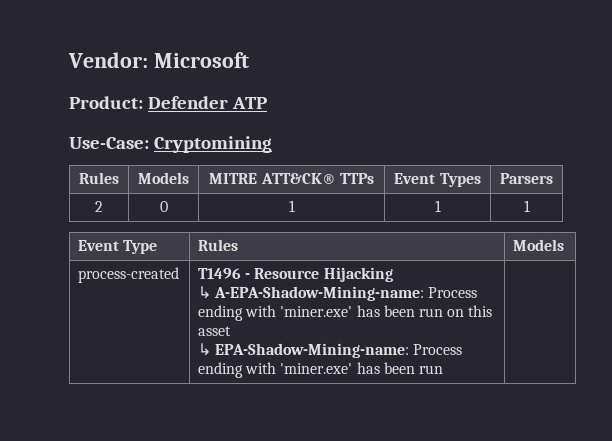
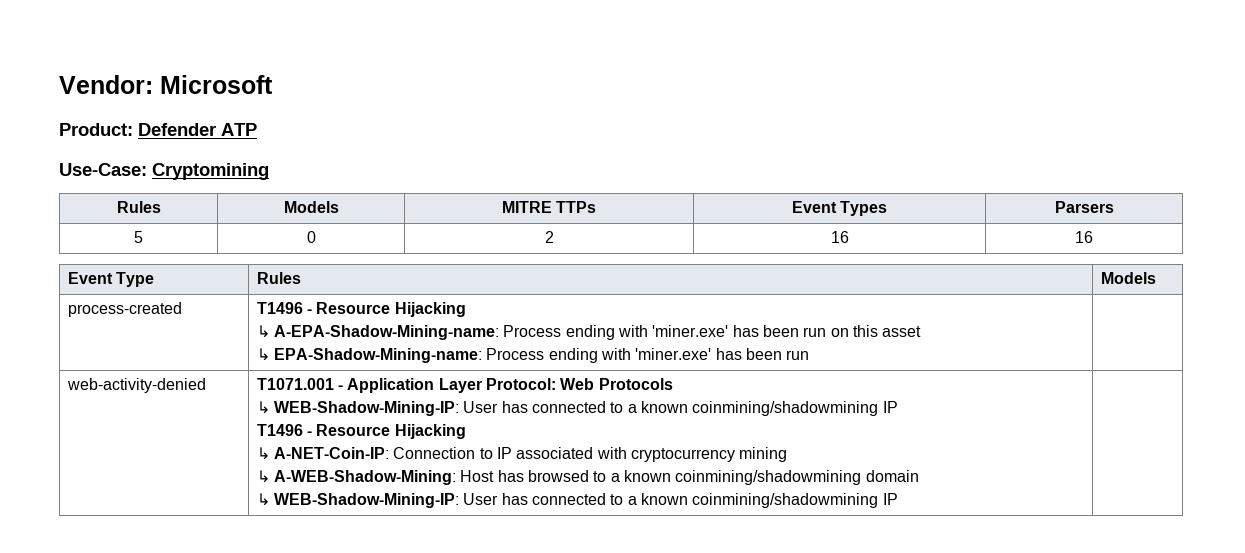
- Rules | Models | MITRE ATT&CK® TTPs | Event Types | Parsers
+ Rules | Models | MITRE TTPs | Event Types | Parsers
- 2 | 0 | 1 | 1 | 1
+ 5 | 0 | 2 | 16 | 16
+ web-activity-denied | T1071.001 - Application Layer Protocol: Web Protocols
+ ↳ WEB-Shadow-Mining-IP: User has connected to a known coinmining/shadowmining IP
+ T1496 - Resource Hijacking
+ ↳ A-NET-Coin-IP: Connection to IP associated with cryptocurrency mining
+ ↳ A-WEB-Shadow-Mining: Host has browsed to a known coinmining/shadowmining domain
+ ↳ WEB-Shadow-Mining-IP: User has connected to a known coinmining/shadowmining IP

